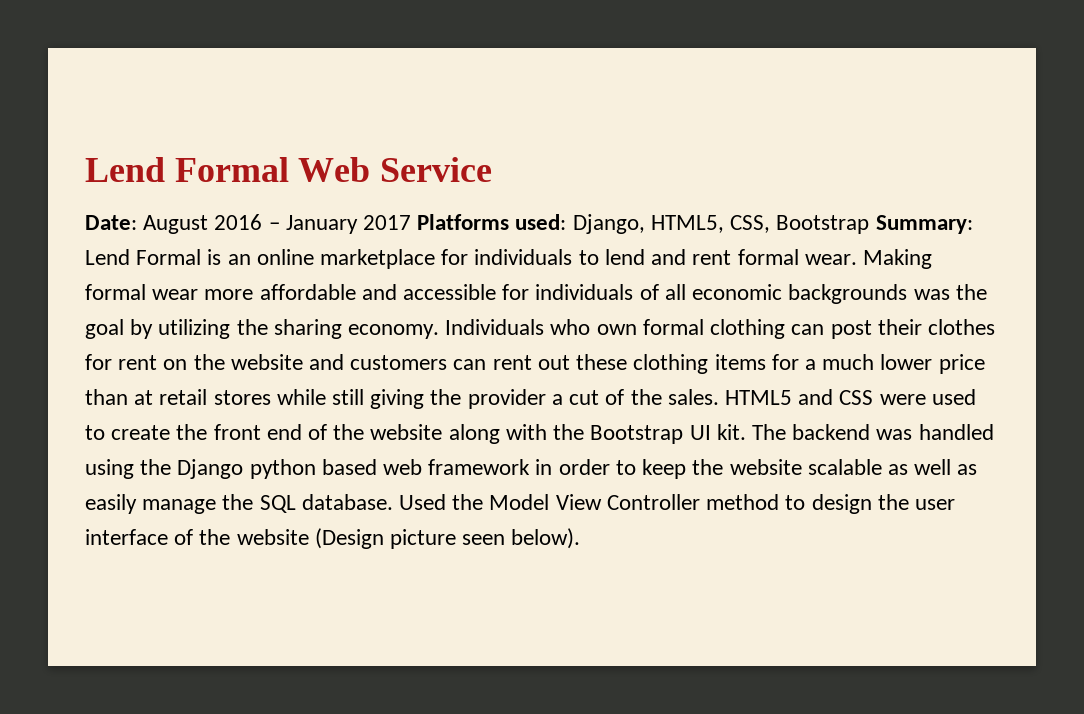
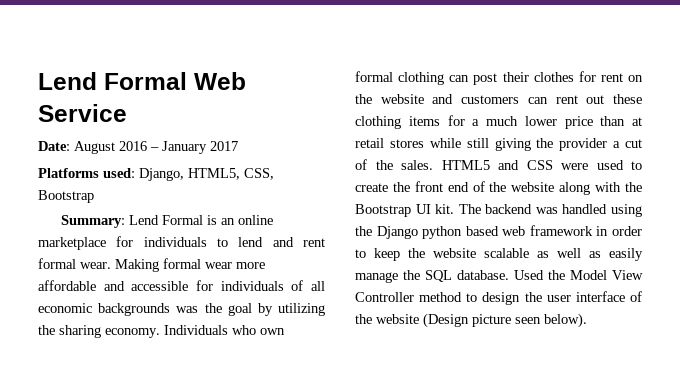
- Date: August 2016 – January 2017 Platforms used: Django, HTML5, CSS, Bootstrap Summary: Lend Formal is an online marketplace for individuals to lend and rent formal wear.
+ Date: August 2016 – January 2017
+ Platforms used: Django, HTML5, CSS, Bootstrap
+ Summary: Lend Formal is an online marketplace for individuals to lend and rent formal wear.

